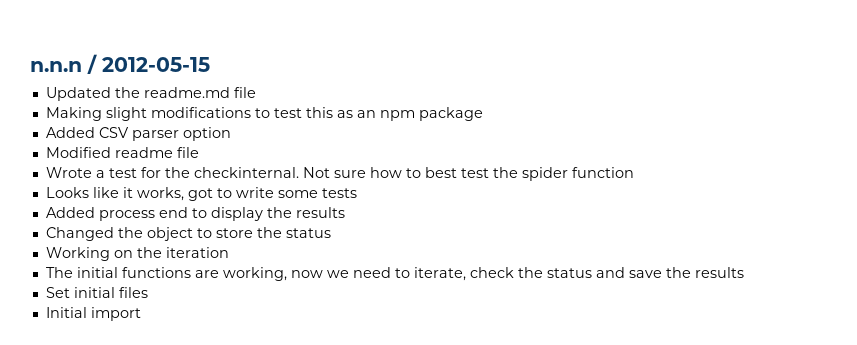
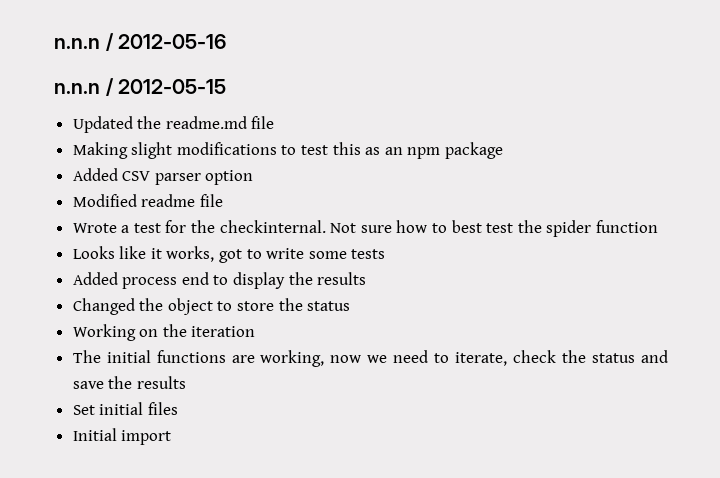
+ n.n.n / 2012-05-16

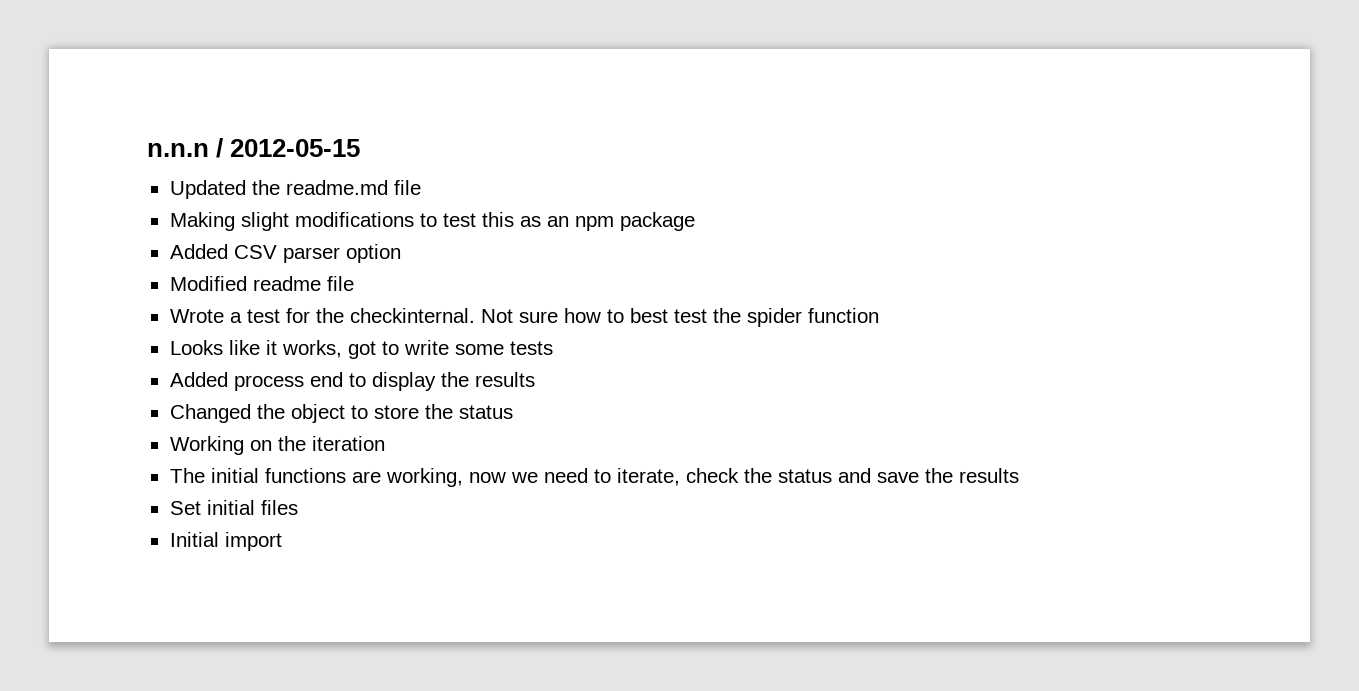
- n.n.n / 2012-05-16

